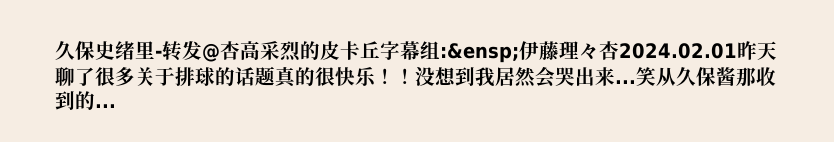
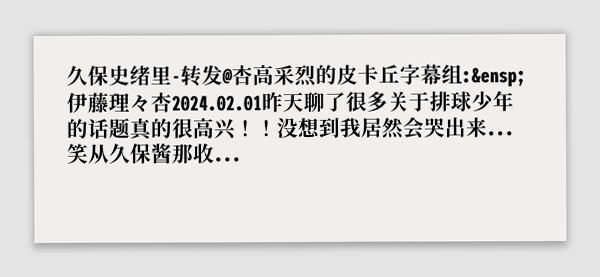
- 久保史绪里-转发@杏高采烈的皮卡丘字幕组:&ensp;伊藤理々杏2024.02.01昨天聊了很多关于排球的话题真的很快乐！
+ 久保史绪里-转发@杏高采烈的皮卡丘字幕组:&ensp;伊藤理々杏2024.02.01昨天聊了很多关于排球少年的话题真的很高兴！
- 笑从久保酱那收到的...
+ 笑从久保酱那收...

